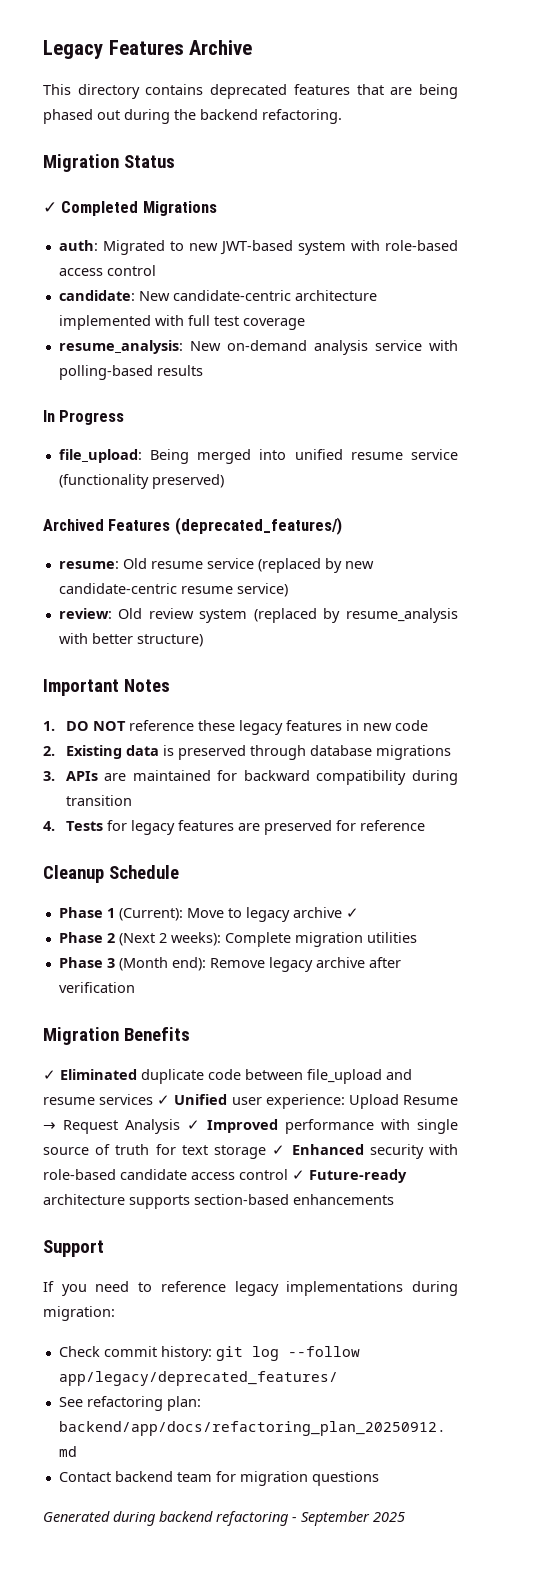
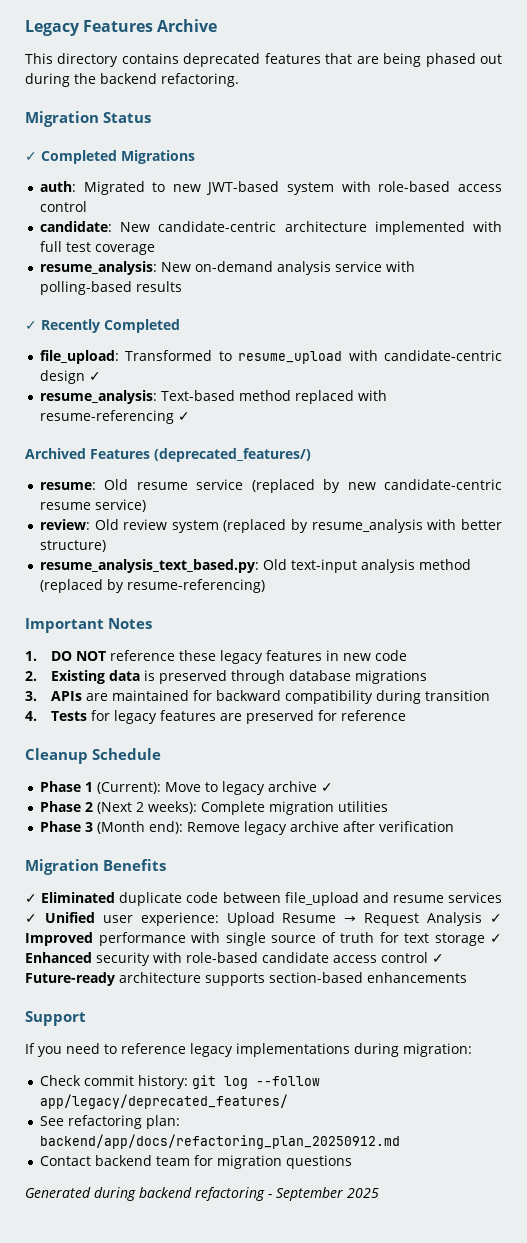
- In Progress
- file_upload: Being merged into unified resume service (functionality preserved)
+ ✓ Recently Completed
+ file_upload: Transformed to resume_upload with candidate-centric design ✓
+ resume_analysis: Text-based method replaced with resume-referencing ✓
+ resume_analysis_text_based.py: Old text-input analysis method (replaced by resume-referencing)

